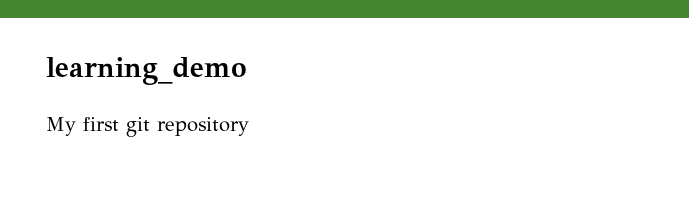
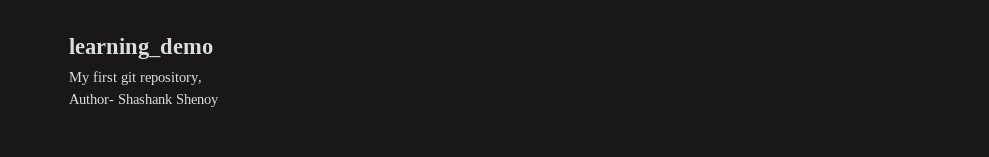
- My first git repository
+ My first git repository,
+ Author- Shashank Shenoy

